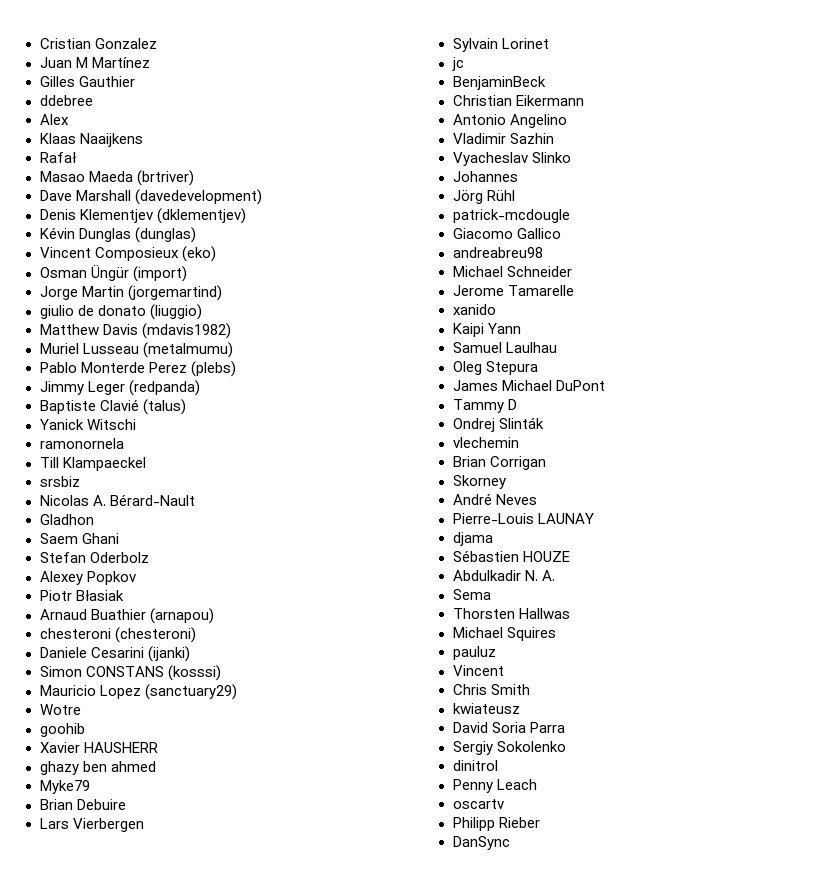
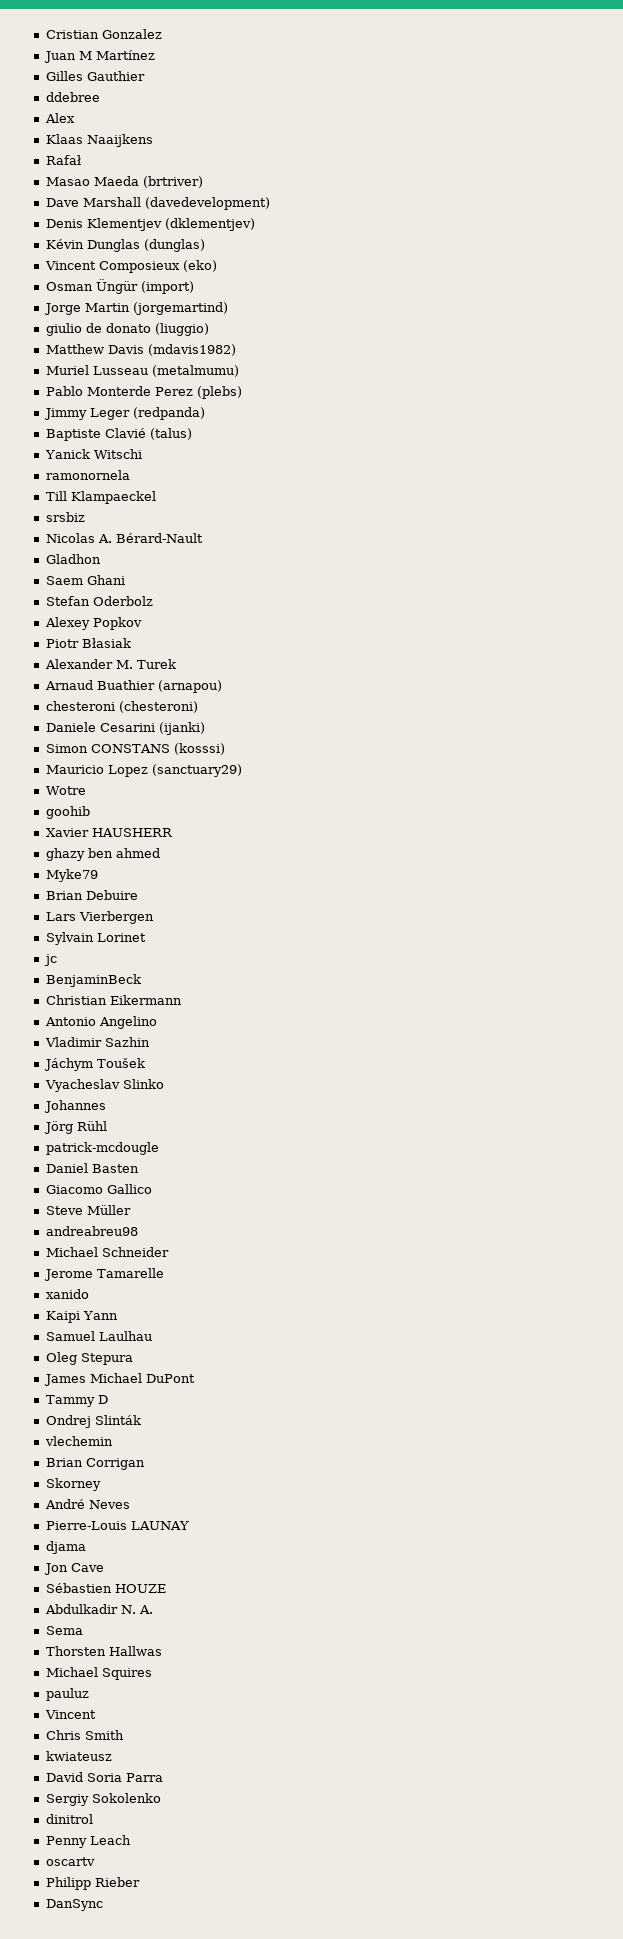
+ Alexander M. Turek
+ Jáchym Toušek
+ Daniel Basten
+ Steve Müller
+ Jon Cave

